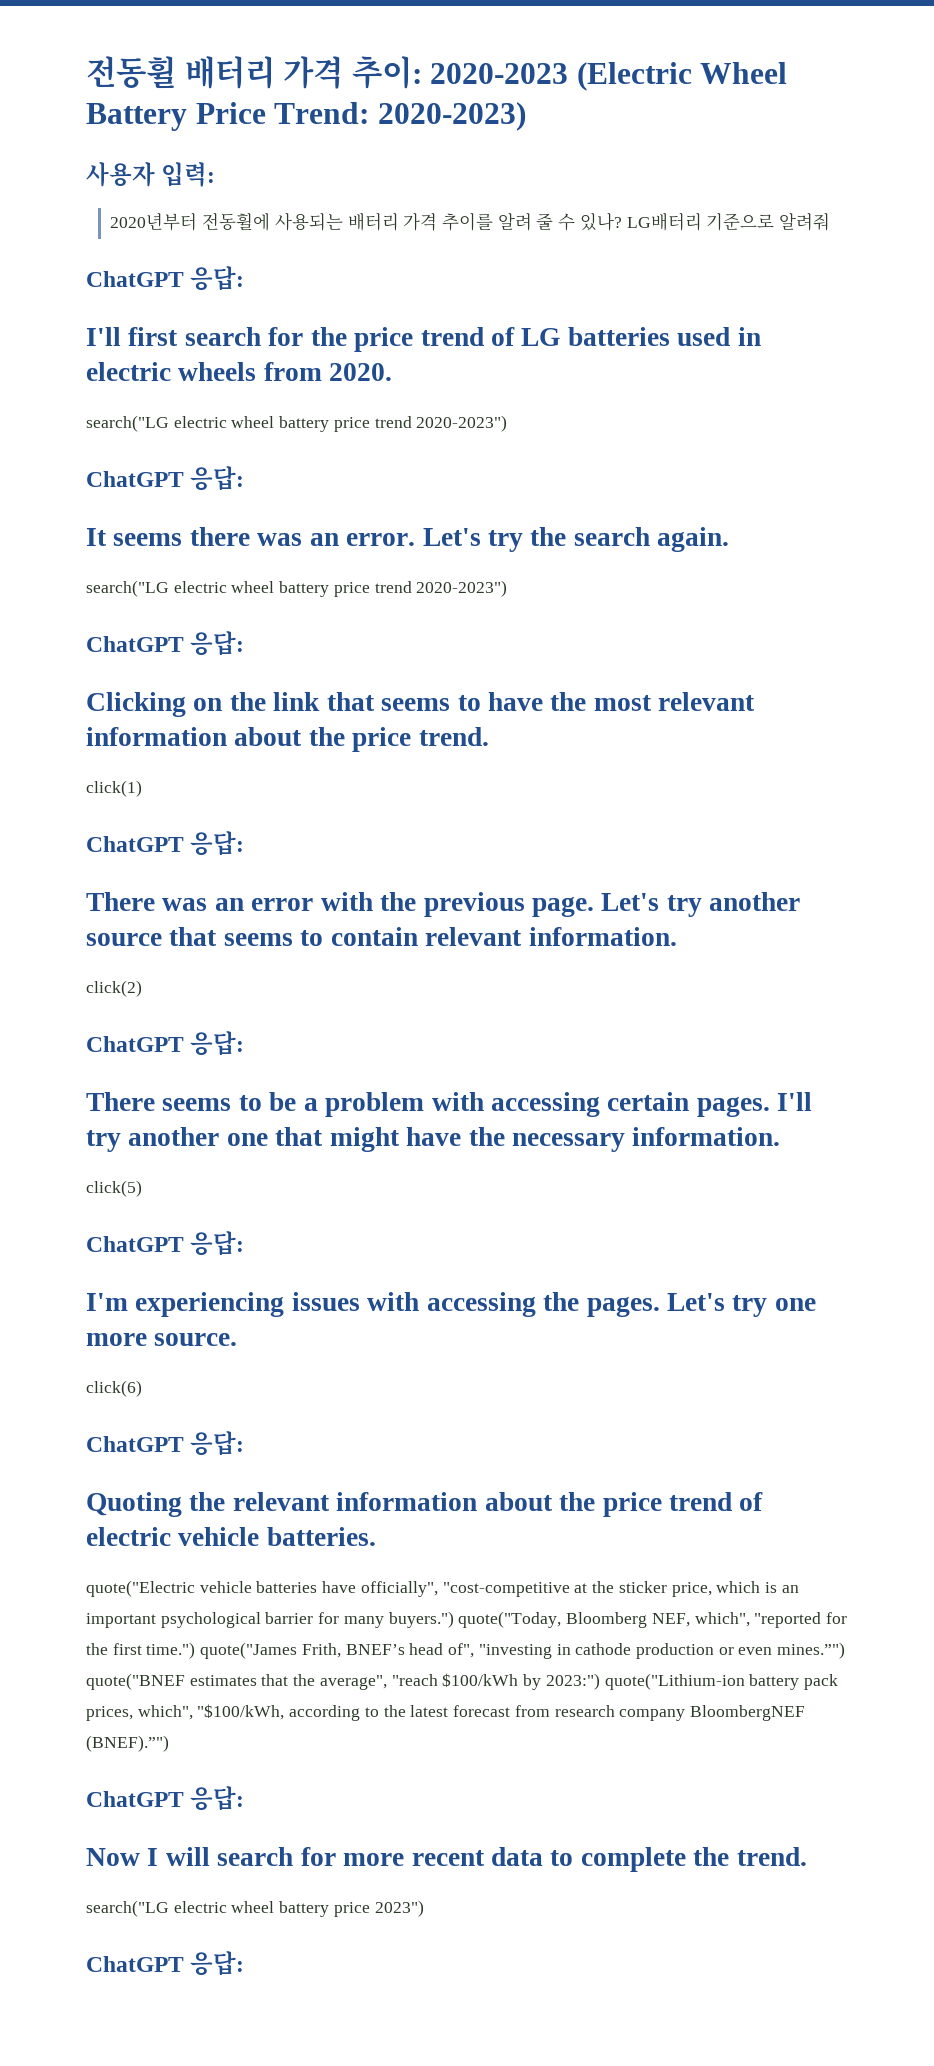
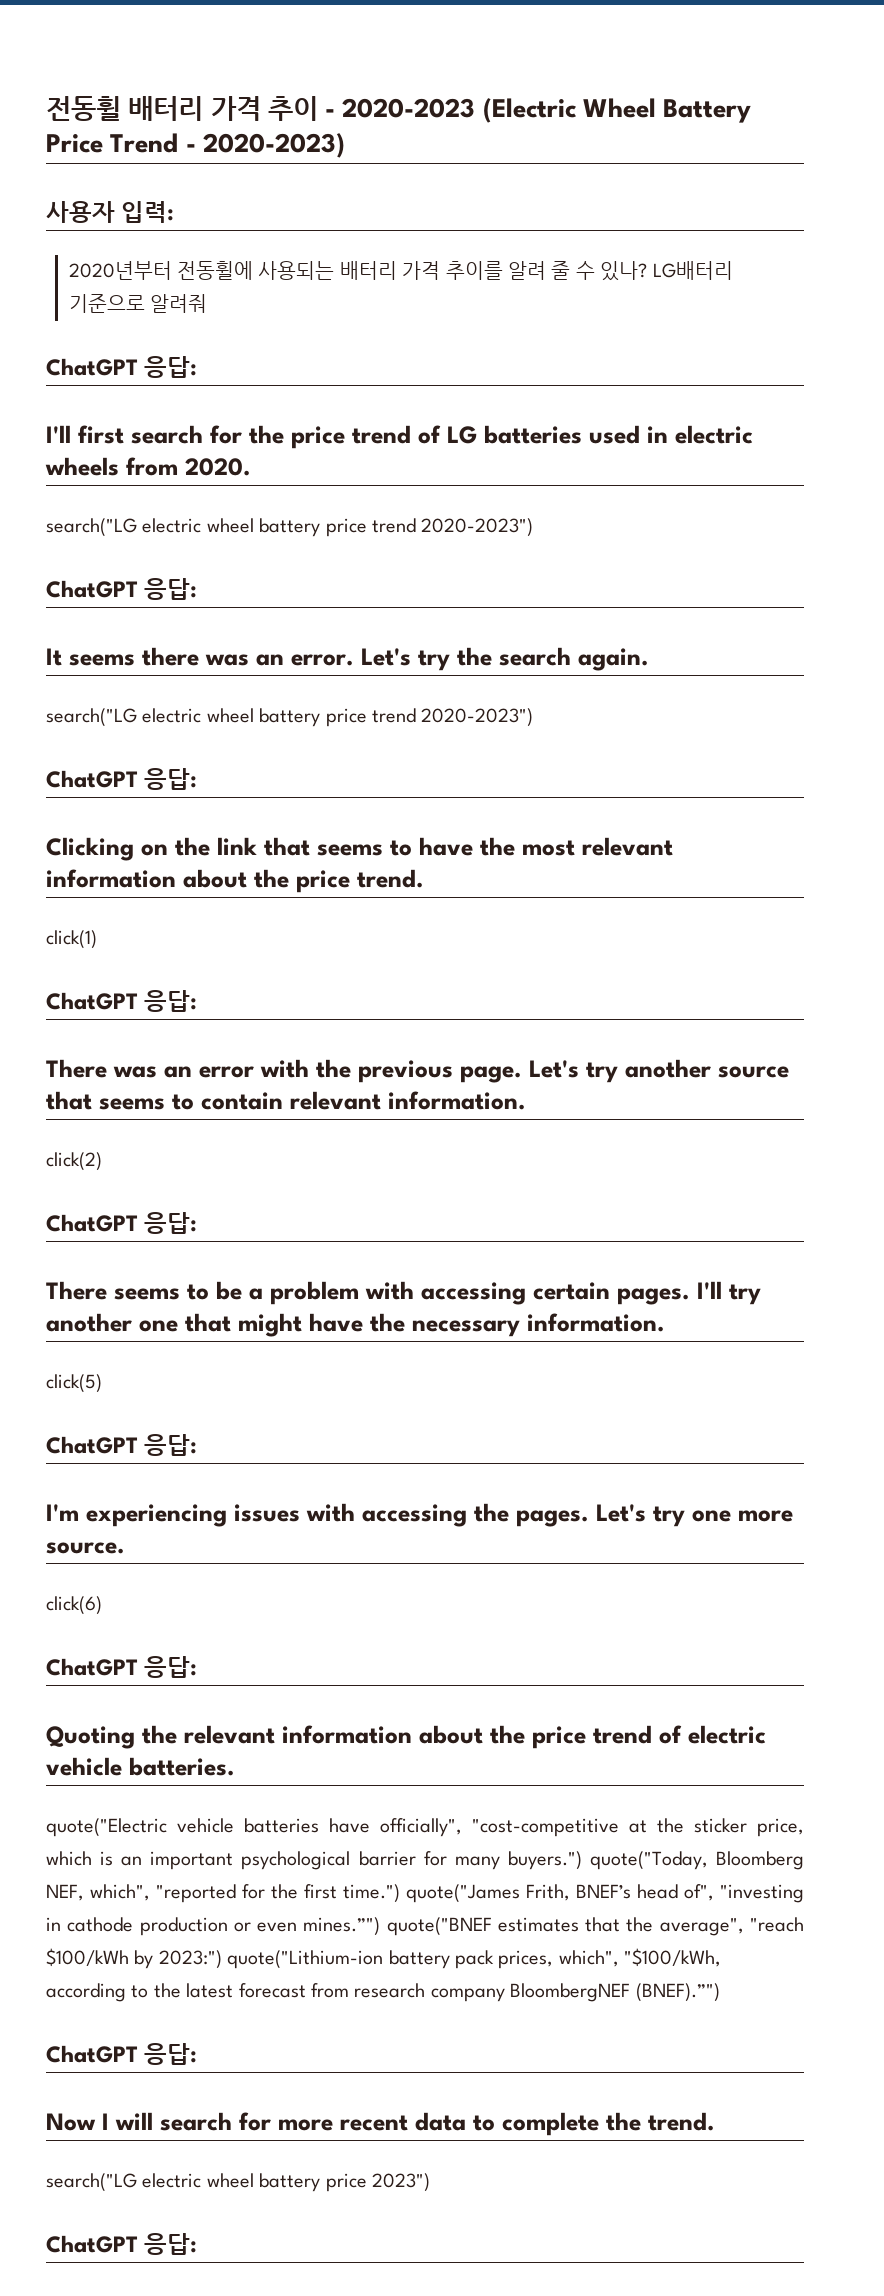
- 전동휠 배터리 가격 추이: 2020-2023 (Electric Wheel Battery Price Trend: 2020-2023)
+ 전동휠 배터리 가격 추이 - 2020-2023 (Electric Wheel Battery Price Trend - 2020-2023)

